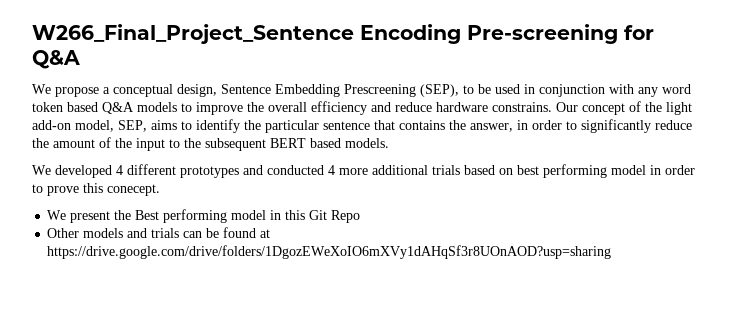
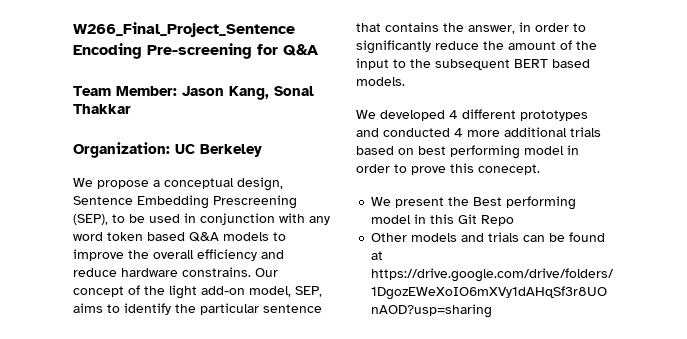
+ Team Member: Jason Kang, Sonal Thakkar
+ Organization: UC Berkeley

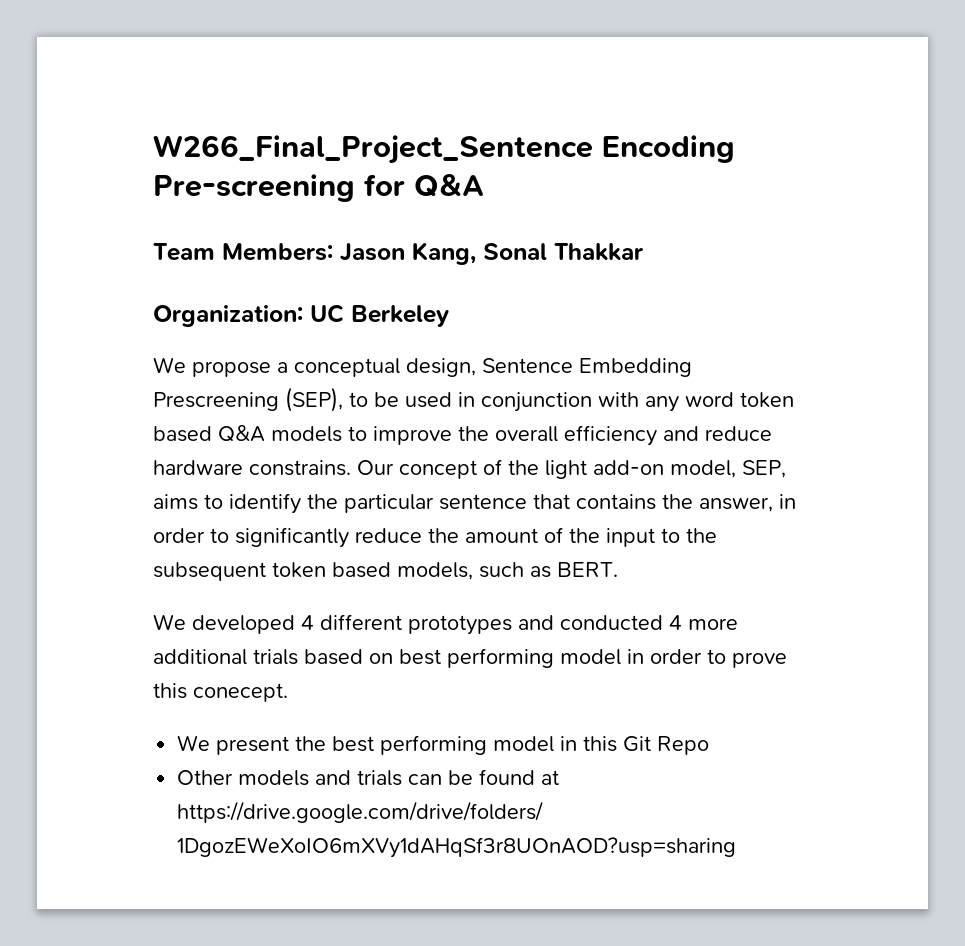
- Team Member: Jason Kang, Sonal Thakkar
+ Team Members: Jason Kang, Sonal Thakkar
- Our concept of the light add-on model, SEP, aims to identify the particular sentence that contains the answer, in order to significantly reduce the amount of the input to the subsequent BERT based models.
+ Our concept of the light add-on model, SEP, aims to identify the particular sentence that contains the answer, in order to significantly reduce the amount of the input to the subsequent token based models, such as BERT.
- We present the Best performing model in this Git Repo
+ We present the best performing model in this Git Repo

